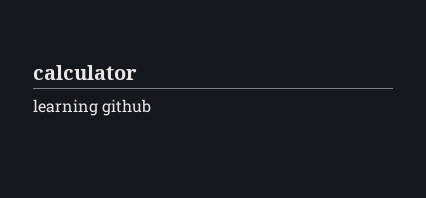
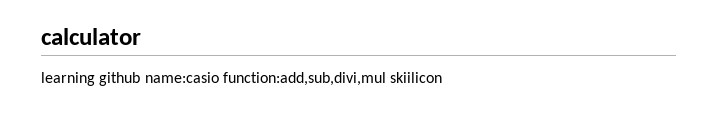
- learning github
+ learning github name:casio function:add,sub,divi,mul skiilicon

